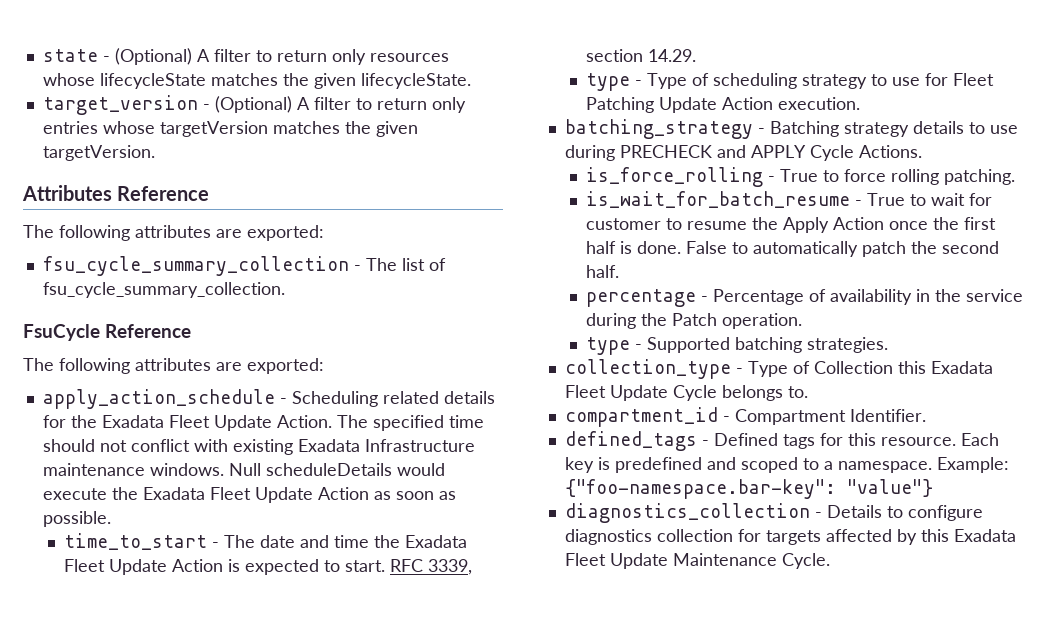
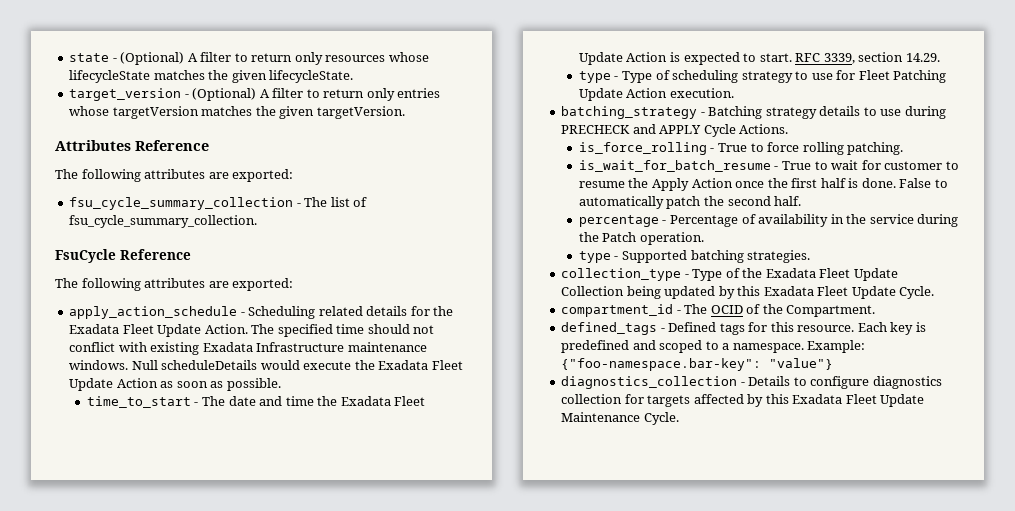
- collection_type - Type of Collection this Exadata Fleet Update Cycle belongs to.
+ collection_type - Type of the Exadata Fleet Update Collection being updated by this Exadata Fleet Update Cycle.
- compartment_id - Compartment Identifier.
+ compartment_id - The OCID of the Compartment.

